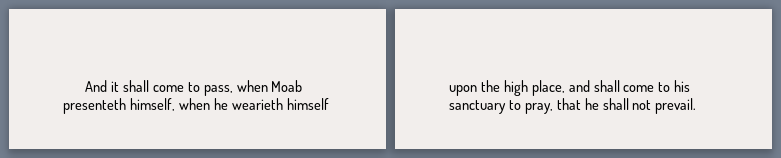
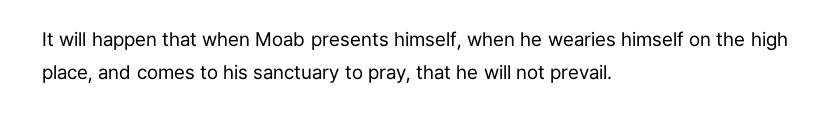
- And it shall come to pass, when Moab presenteth himself, when he wearieth himself upon the high place, and shall come to his sanctuary to pray, that he shall not prevail.
+ It will happen that when Moab presents himself, when he wearies himself on the high place, and comes to his sanctuary to pray, that he will not prevail.

